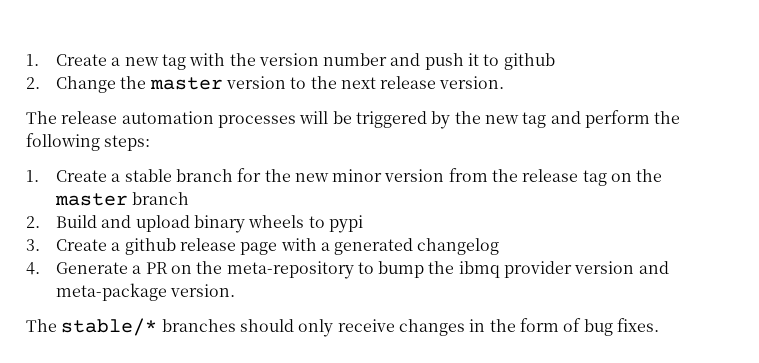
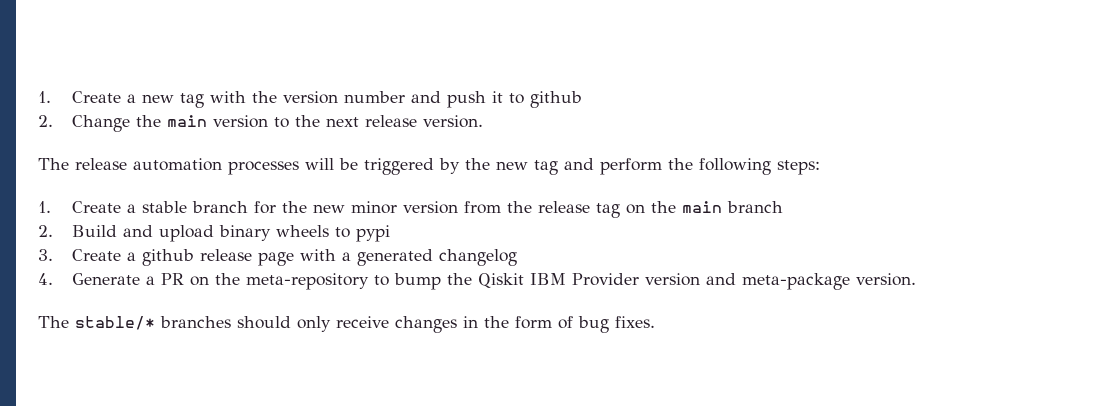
- 2. Change the master version to the next release version.
+ 2. Change the main version to the next release version.
- 1. Create a stable branch for the new minor version from the release tag on the master branch
+ 1. Create a stable branch for the new minor version from the release tag on the main branch
- 4. Generate a PR on the meta-repository to bump the ibmq provider version and meta-package version.
+ 4. Generate a PR on the meta-repository to bump the Qiskit IBM Provider version and meta-package version.

